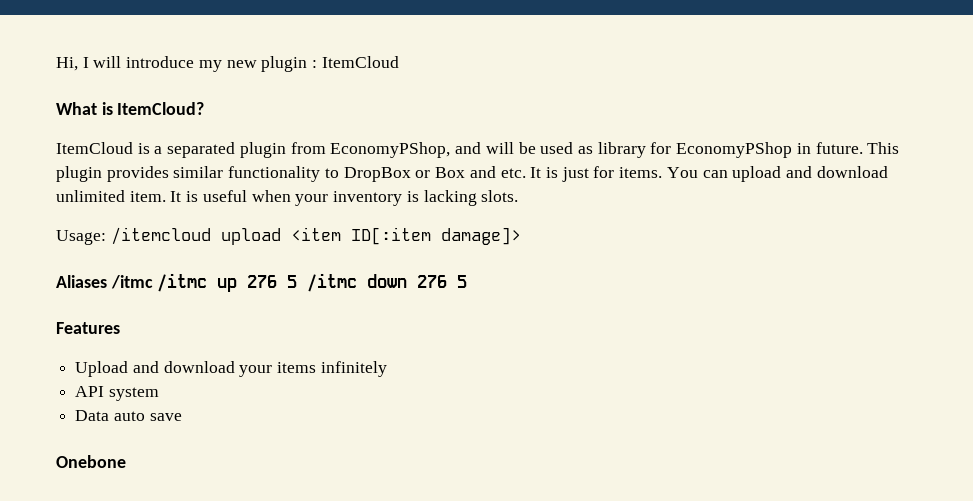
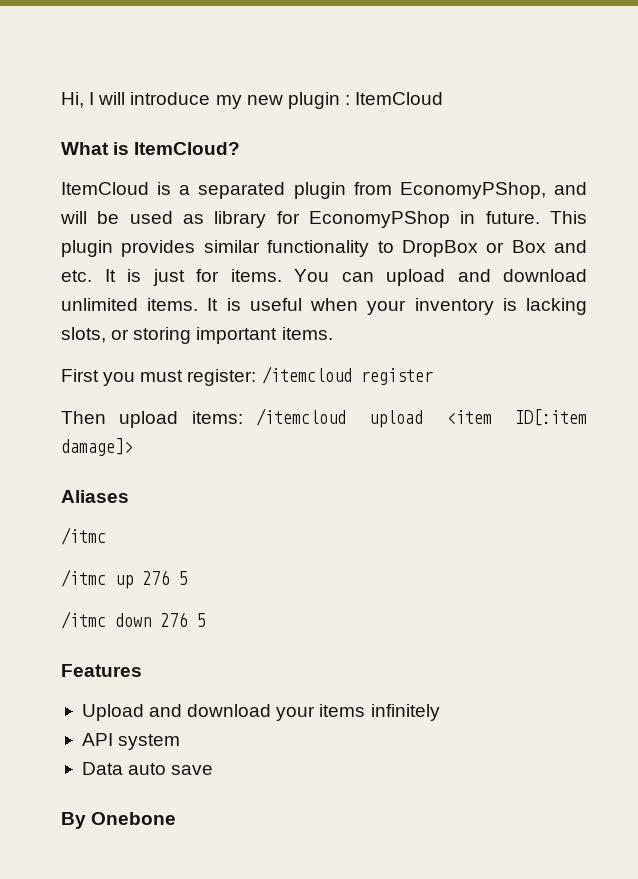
- You can upload and download unlimited item.
+ You can upload and download unlimited items.
- It is useful when your inventory is lacking slots.
- Usage: /itemcloud upload <item ID[:item damage]>
+ It is useful when your inventory is lacking slots, or storing important items.
+ First you must register: /itemcloud register
+ Then upload items: /itemcloud upload <item ID[:item damage]>
- Aliases /itmc /itmc up 276 5 /itmc down 276 5
+ Aliases
+ /itmc
+ /itmc up 276 5
+ /itmc down 276 5
- Onebone
+ By Onebone

